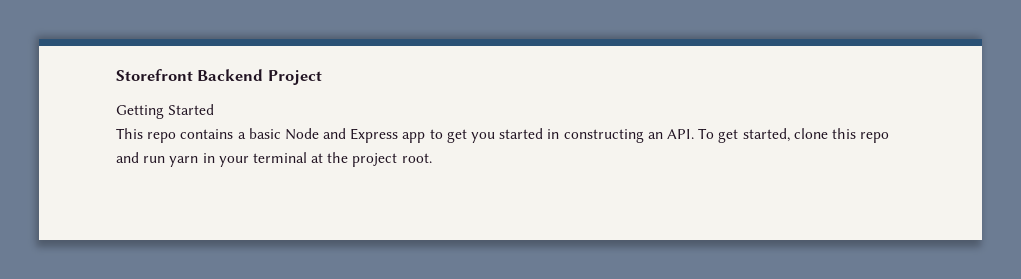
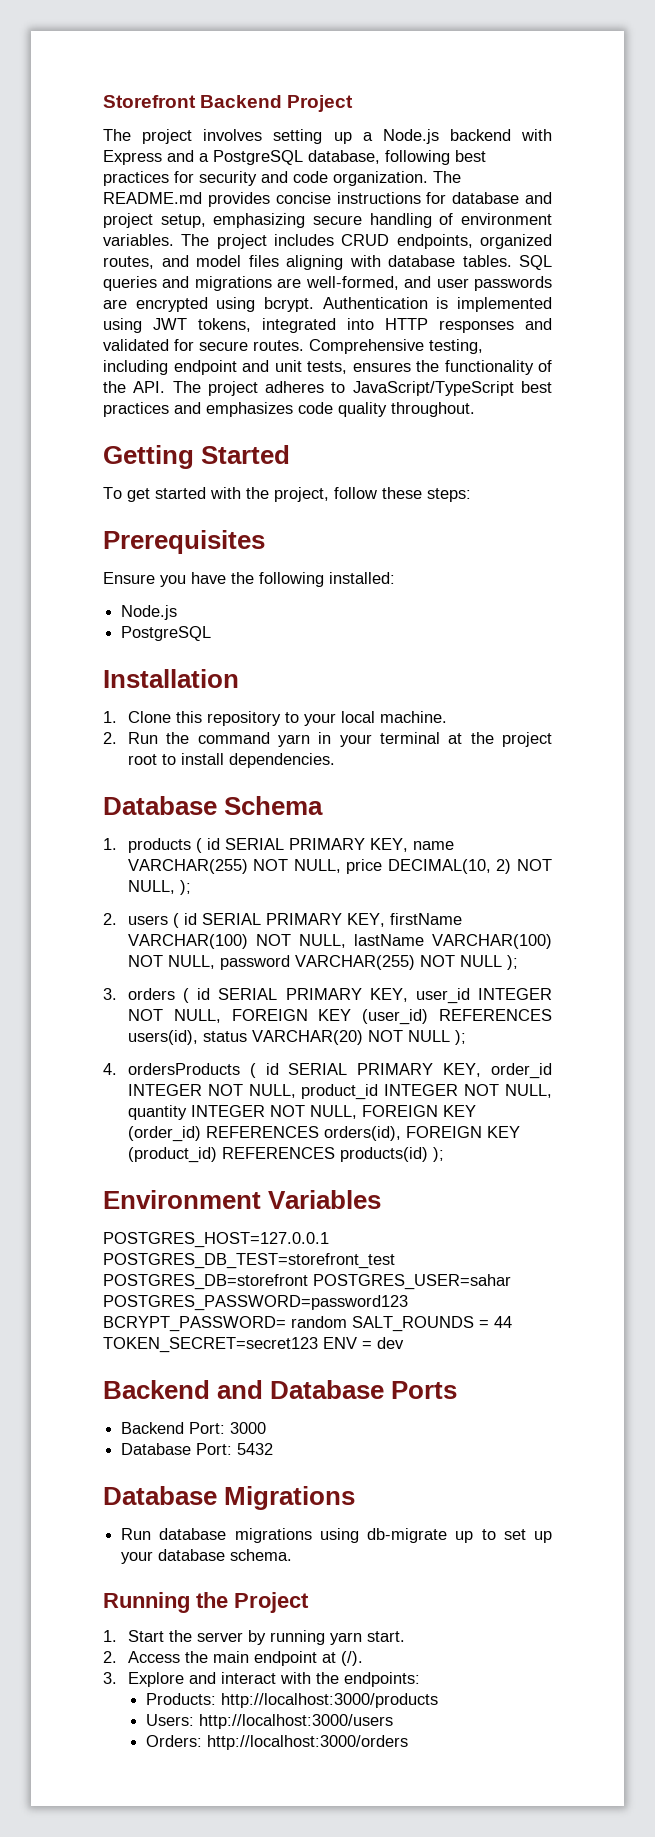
+ The project involves setting up a Node.js backend with Express and a PostgreSQL database, following best practices for security and code organization. The README.md provides concise instructions for database and project setup, emphasizing secure handling of environment variables. The project includes CRUD endpoints, organized routes, and model files aligning with database tables. SQL queries and migrations are well-formed, and user passwords are encrypted using bcrypt. Authentication is implemented using JWT tokens, integrated into HTTP responses and validated for secure routes. Comprehensive testing, including endpoint and unit tests, ensures the functionality of the API. The project adheres to JavaScript/TypeScript best practices and emphasizes code quality throughout.
  Getting Started
- This repo contains a basic Node and Express app to get you started in constructing an API. To get started, clone this repo and run yarn in your terminal at the project root.
+ To get started with the project, follow these steps:
+ Prerequisites
+ Ensure you have the following installed:
+ Node.js
+ PostgreSQL
+ Installation
+ 1. Clone this repository to your local machine.
+ 2. Run the command yarn in your terminal at the project root to install dependencies.
+ Database Schema
+ 1. products ( id SERIAL PRIMARY KEY, name VARCHAR(255) NOT NULL, price DECIMAL(10, 2) NOT NULL, );
+ 2. users ( id SERIAL PRIMARY KEY, firstName VARCHAR(100) NOT NULL, lastName VARCHAR(100) NOT NULL, password VARCHAR(255) NOT NULL );
+ 3. orders ( id SERIAL PRIMARY KEY, user_id INTEGER NOT NULL, FOREIGN KEY (user_id) REFERENCES users(id), status VARCHAR(20) NOT NULL );
+ 4. ordersProducts ( id SERIAL PRIMARY KEY, order_id INTEGER NOT NULL, product_id INTEGER NOT NULL, quantity INTEGER NOT NULL, FOREIGN KEY (order_id) REFERENCES orders(id), FOREIGN KEY (product_id) REFERENCES products(id) );
+ Environment Variables
+ POSTGRES_HOST=127.0.0.1 POSTGRES_DB_TEST=storefront_test POSTGRES_DB=storefront POSTGRES_USER=sahar POSTGRES_PASSWORD=password123 BCRYPT_PASSWORD= random SALT_ROUNDS = 44 TOKEN_SECRET=secret123 ENV = dev
+ Backend and Database Ports
+ Backend Port: 3000
+ Database Port: 5432
+ Database Migrations
+ Run database migrations using db-migrate up to set up your database schema.
+ Running the Project
+ 1. Start the server by running yarn start.
+ 2. Access the main endpoint at (/).
+ 3. Explore and interact with the endpoints:
+ Products: http://localhost:3000/products
+ Users: http://localhost:3000/users
+ Orders: http://localhost:3000/orders

